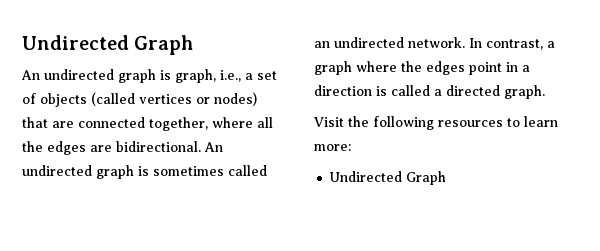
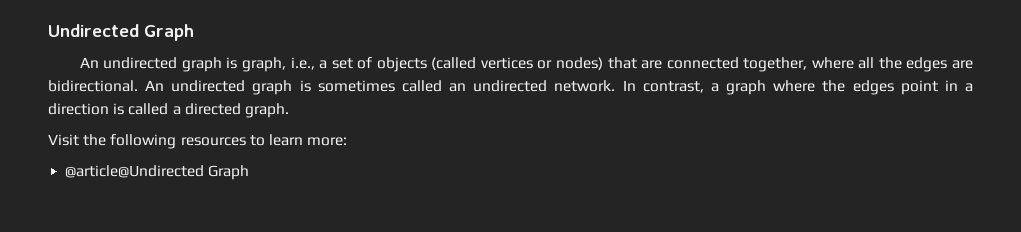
  Visit the following resources to learn more:
- Undirected Graph
+ @article@Undirected Graph

